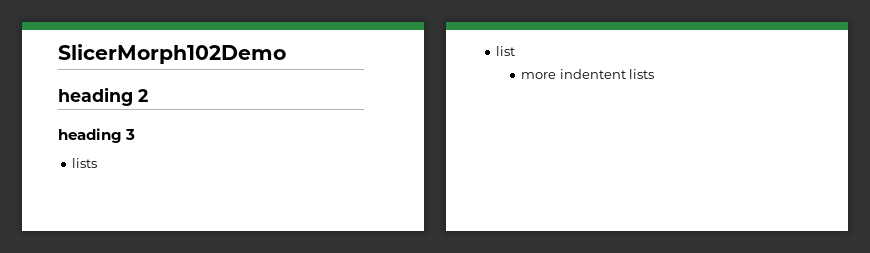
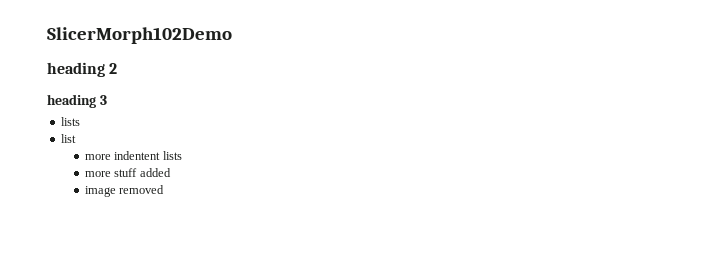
+ more stuff added
+ image removed

